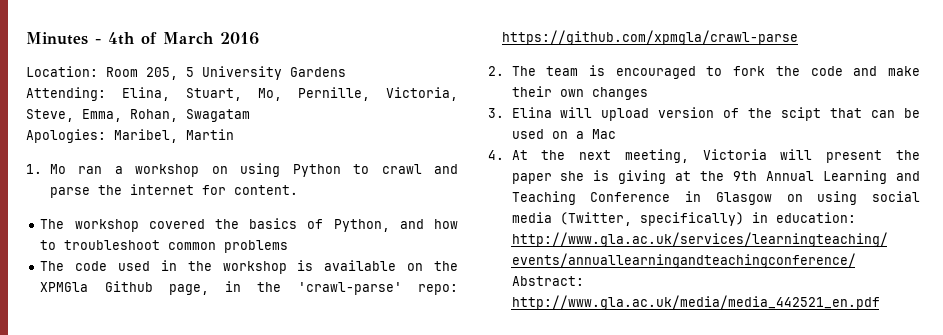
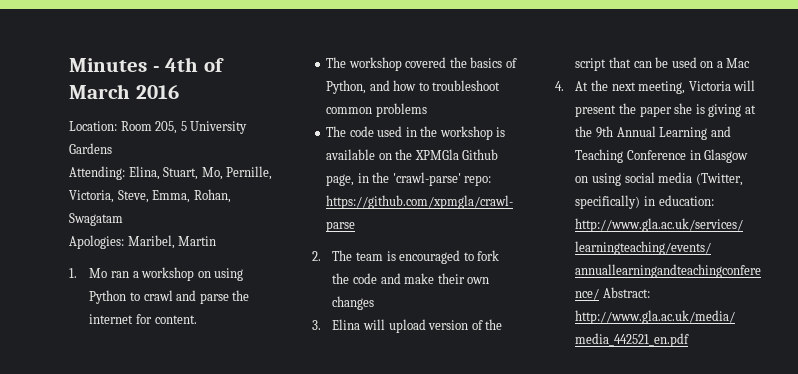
- 3. Elina will upload version of the scipt that can be used on a Mac
+ 3. Elina will upload version of the script that can be used on a Mac

